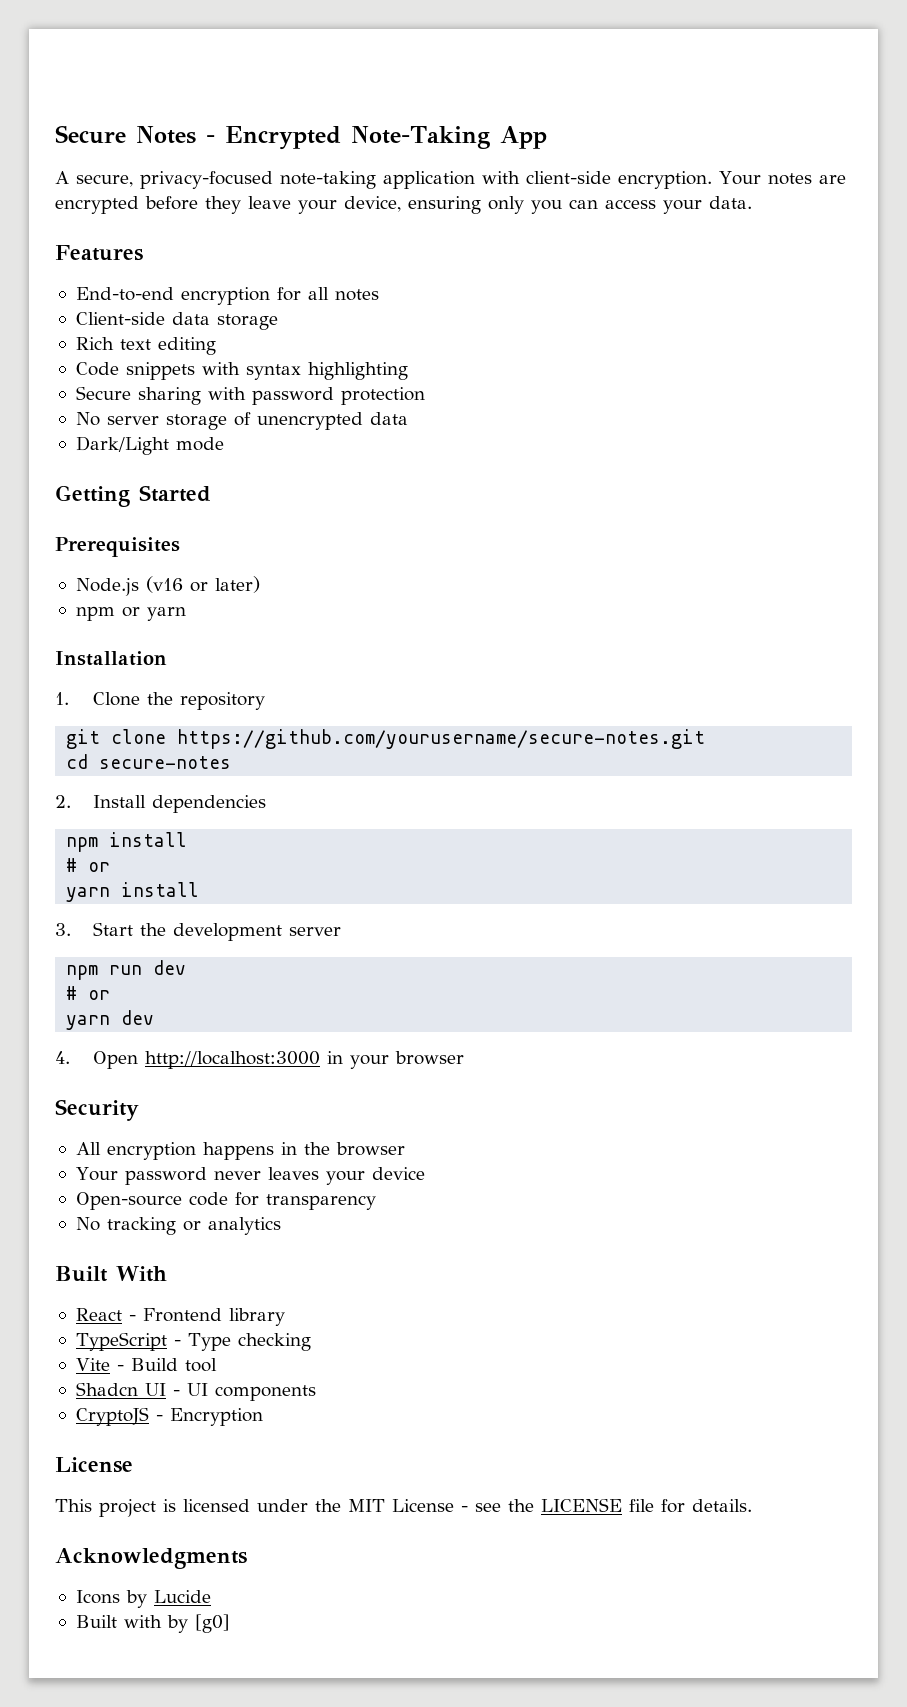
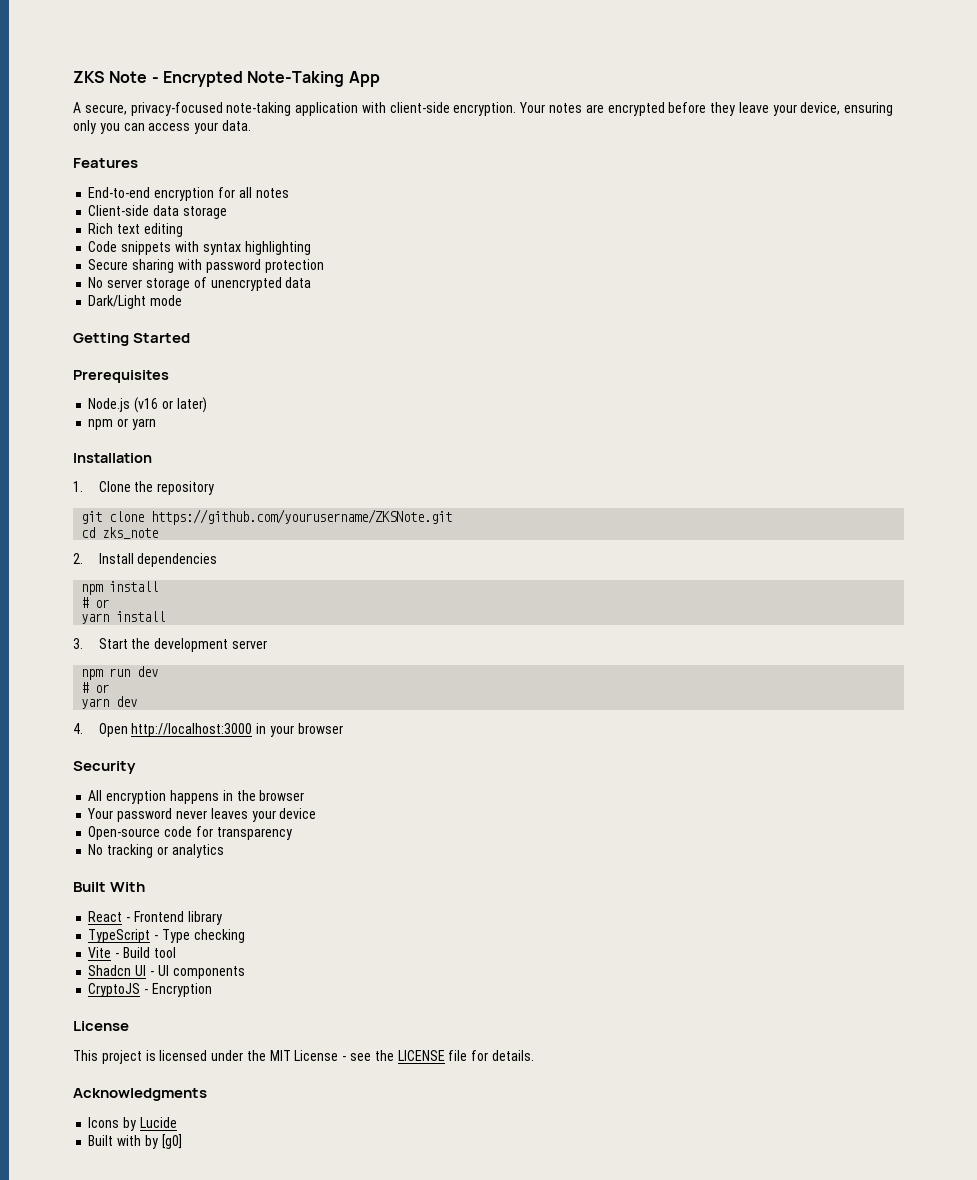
- Secure Notes - Encrypted Note-Taking App
+ ZKS Note - Encrypted Note-Taking App
- git clone https://github.com/yourusername/secure-notes.git
+ git clone https://github.com/yourusername/ZKSNote.git
- cd secure-notes
+ cd zks_note

